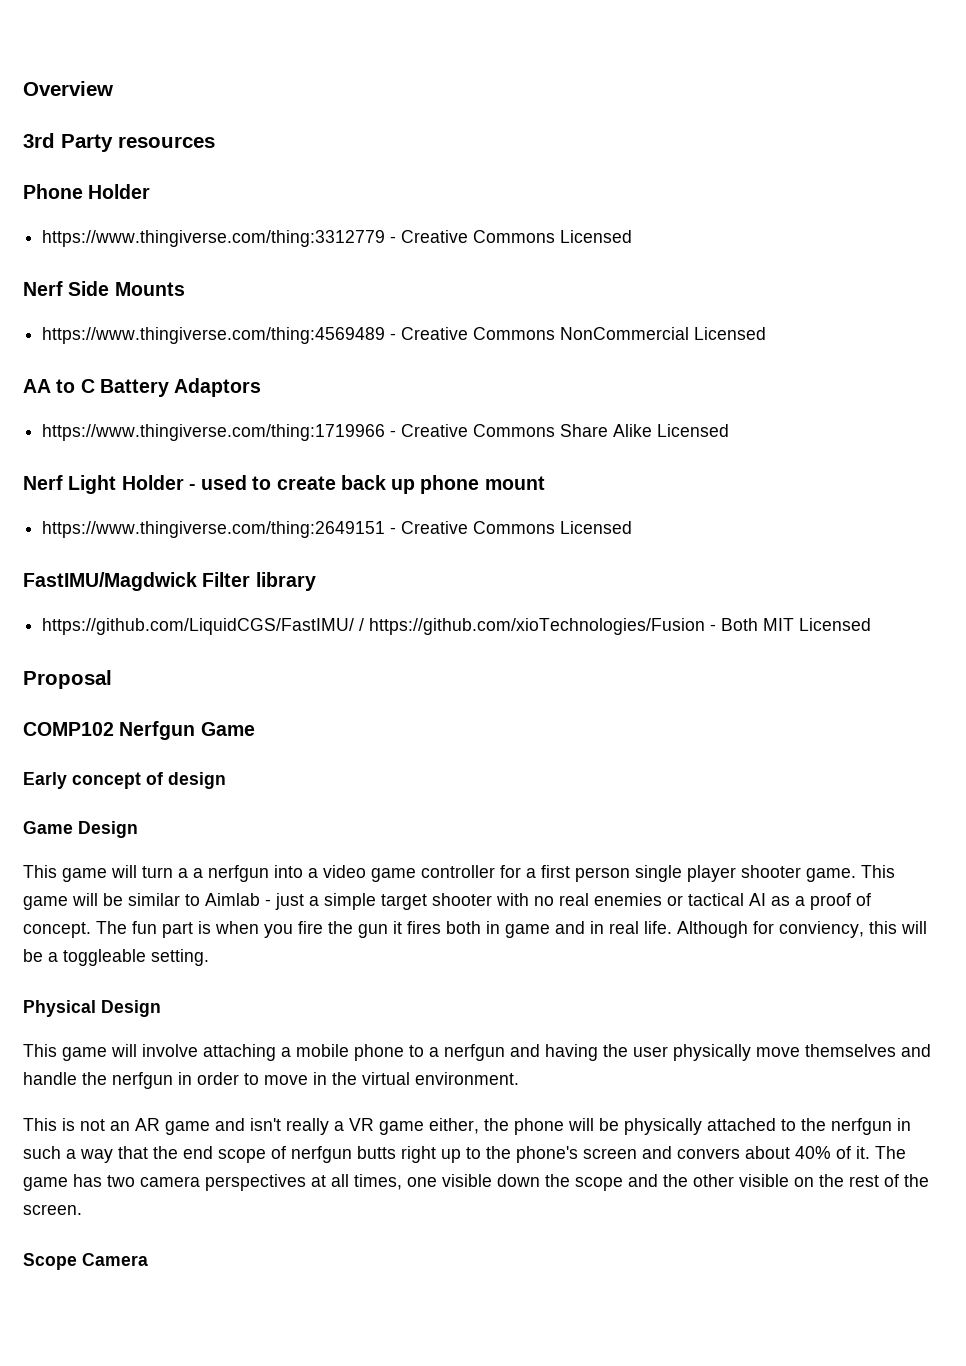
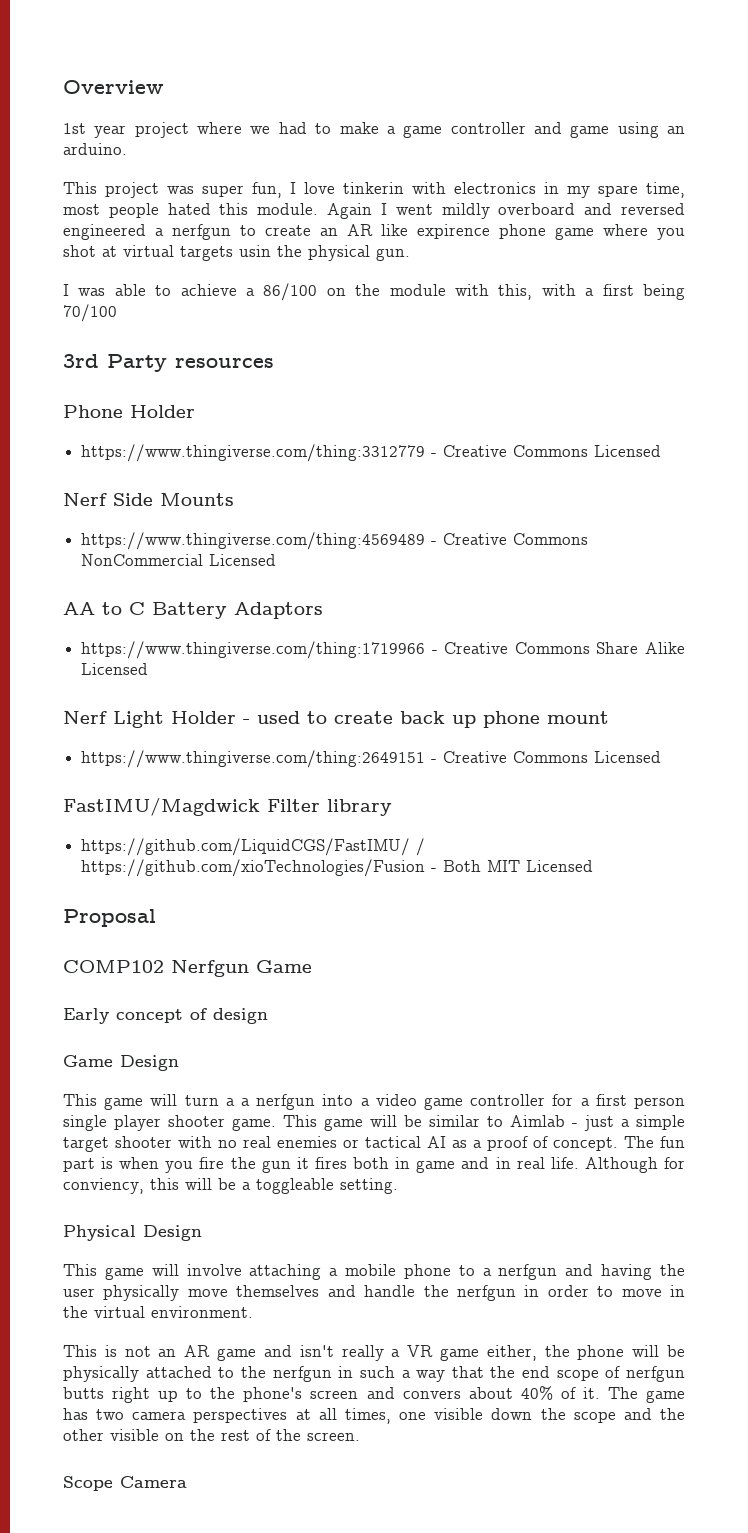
+ 1st year project where we had to make a game controller and game using an arduino.
+ This project was super fun, I love tinkerin with electronics in my spare time, most people hated this module. Again I went mildly overboard and reversed engineered a nerfgun to create an AR like expirence phone game where you shot at virtual targets usin the physical gun.
+ I was able to achieve a 86/100 on the module with this, with a first being 70/100

